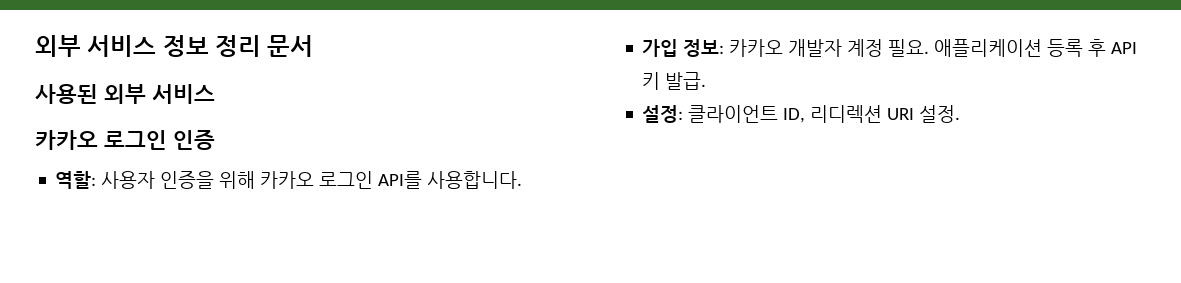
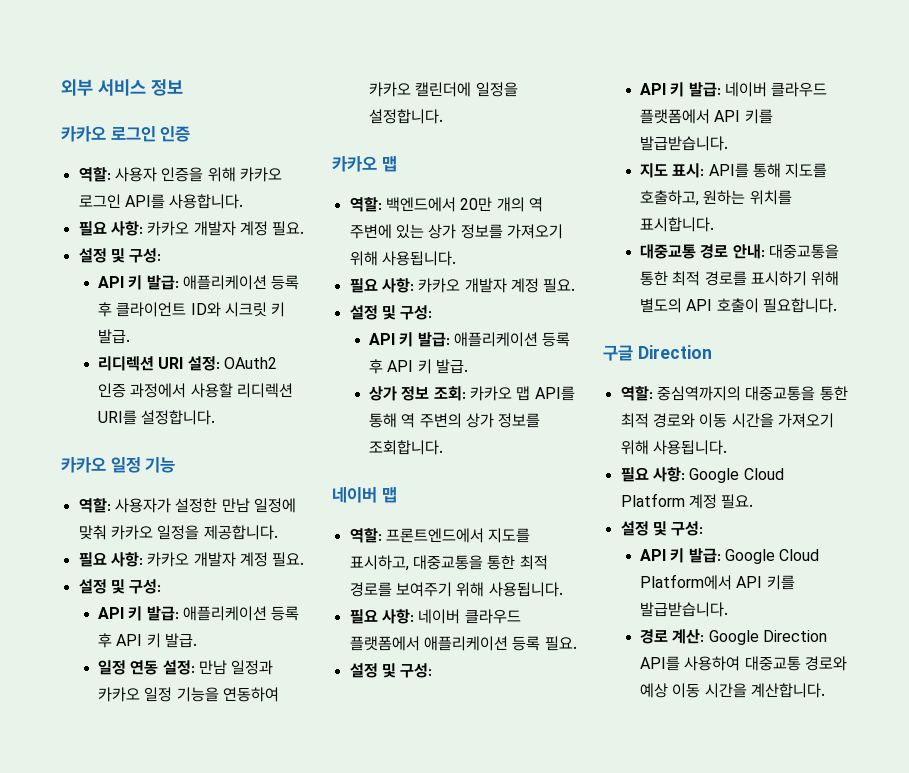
- 외부 서비스 정보 정리 문서
- 사용된 외부 서비스
+ 외부 서비스 정보
  역할: 사용자 인증을 위해 카카오 로그인 API를 사용합니다.
- 가입 정보: 카카오 개발자 계정 필요. 애플리케이션 등록 후 API 키 발급.
- 설정: 클라이언트 ID, 리디렉션 URI 설정.
+ 필요 사항: 카카오 개발자 계정 필요.
+ 설정 및 구성:
+ API 키 발급: 애플리케이션 등록 후 클라이언트 ID와 시크릿 키 발급.
+ 리디렉션 URI 설정: OAuth2 인증 과정에서 사용할 리디렉션 URI를 설정합니다.
+ 카카오 일정 기능
+ 역할: 사용자가 설정한 만남 일정에 맞춰 카카오 일정을 제공합니다.
+ 필요 사항: 카카오 개발자 계정 필요.
+ 설정 및 구성:
+ API 키 발급: 애플리케이션 등록 후 API 키 발급.
+ 일정 연동 설정: 만남 일정과 카카오 일정 기능을 연동하여 카카오 캘린더에 일정을 설정합니다.
+ 카카오 맵
+ 역할: 백엔드에서 20만 개의 역 주변에 있는 상가 정보를 가져오기 위해 사용됩니다.
+ 필요 사항: 카카오 개발자 계정 필요.
+ 설정 및 구성:
+ API 키 발급: 애플리케이션 등록 후 API 키 발급.
+ 상가 정보 조회: 카카오 맵 API를 통해 역 주변의 상가 정보를 조회합니다.
+ 네이버 맵
+ 역할: 프론트엔드에서 지도를 표시하고, 대중교통을 통한 최적 경로를 보여주기 위해 사용됩니다.
+ 필요 사항: 네이버 클라우드 플랫폼에서 애플리케이션 등록 필요.
+ 설정 및 구성:
+ API 키 발급: 네이버 클라우드 플랫폼에서 API 키를 발급받습니다.
+ 지도 표시: API를 통해 지도를 호출하고, 원하는 위치를 표시합니다.
+ 대중교통 경로 안내: 대중교통을 통한 최적 경로를 표시하기 위해 별도의 API 호출이 필요합니다.
+ 구글 Direction
+ 역할: 중심역까지의 대중교통을 통한 최적 경로와 이동 시간을 가져오기 위해 사용됩니다.
+ 필요 사항: Google Cloud Platform 계정 필요.
+ 설정 및 구성:
+ API 키 발급: Google Cloud Platform에서 API 키를 발급받습니다.
+ 경로 계산: Google Direction API를 사용하여 대중교통 경로와 예상 이동 시간을 계산합니다.

